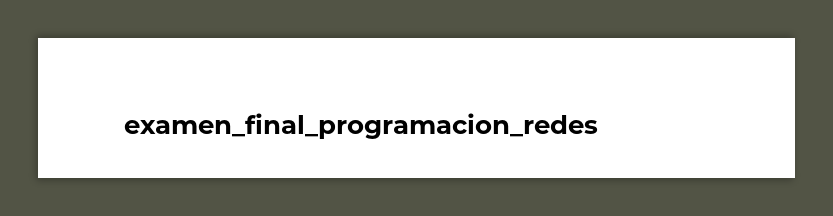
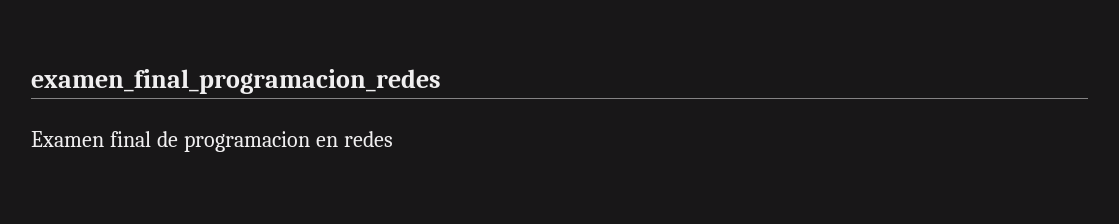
+ Examen final de programacion en redes

